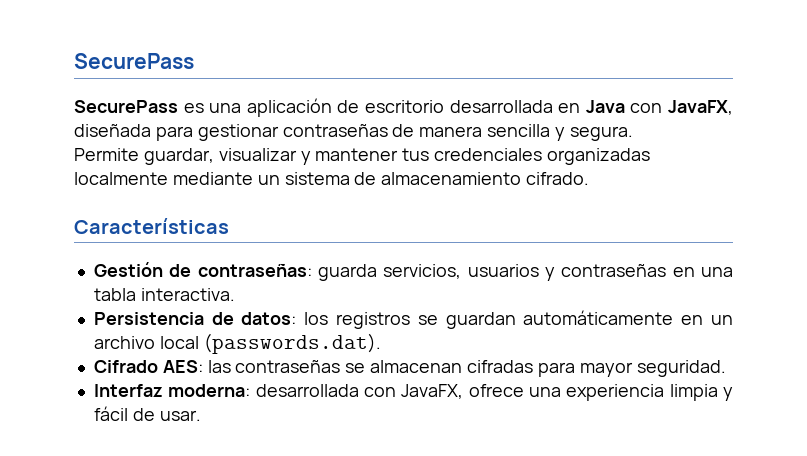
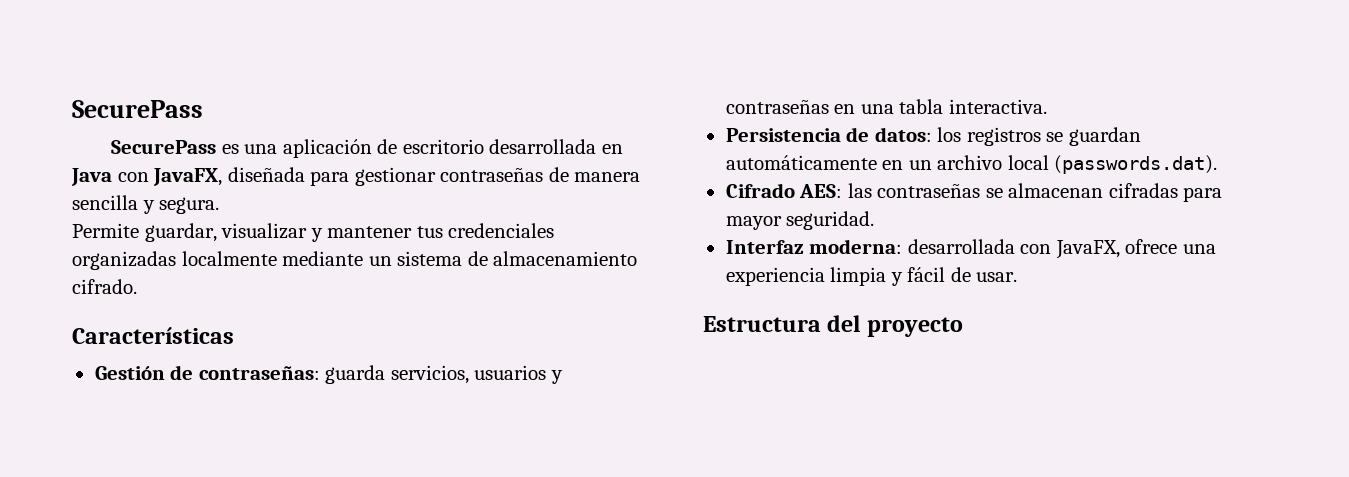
+ Estructura del proyecto

